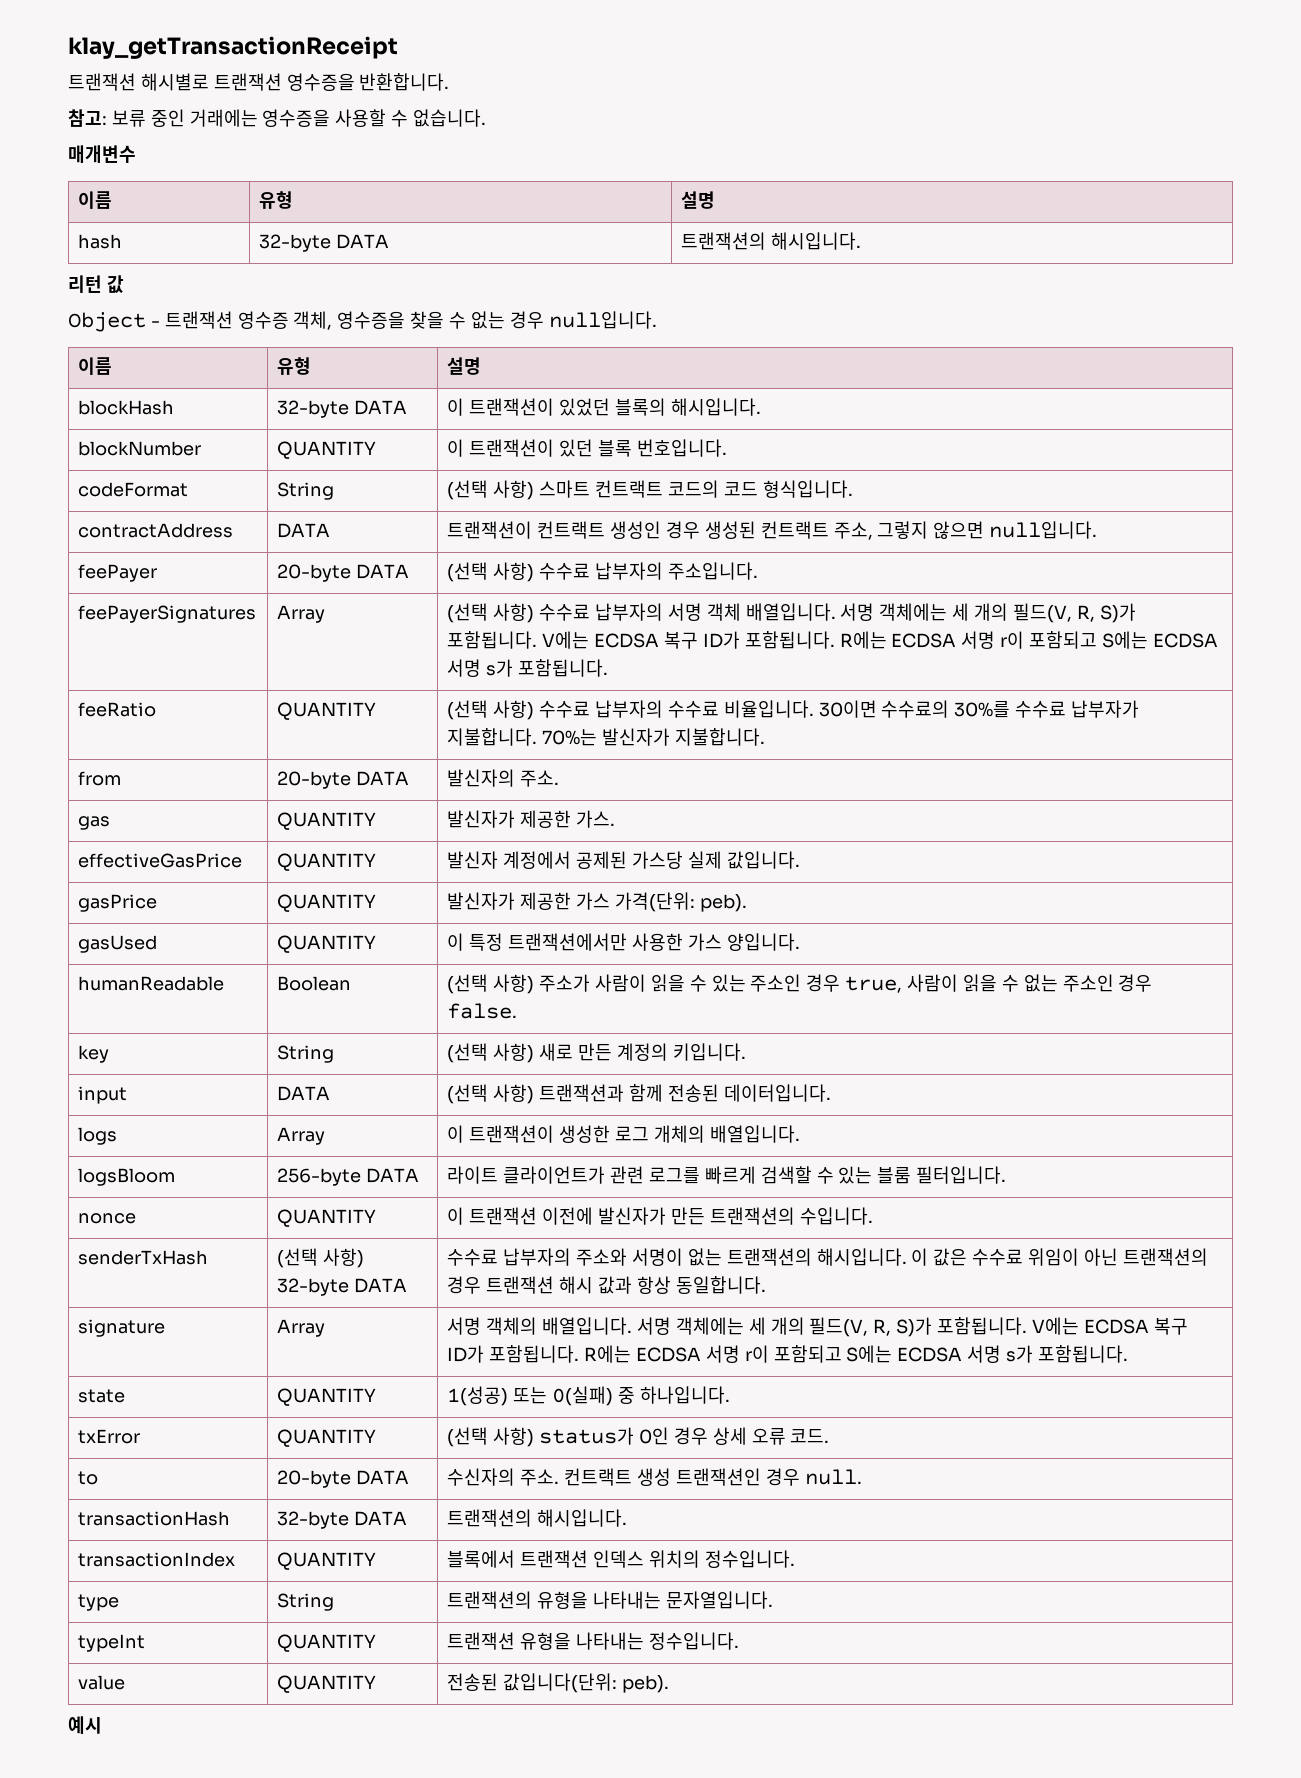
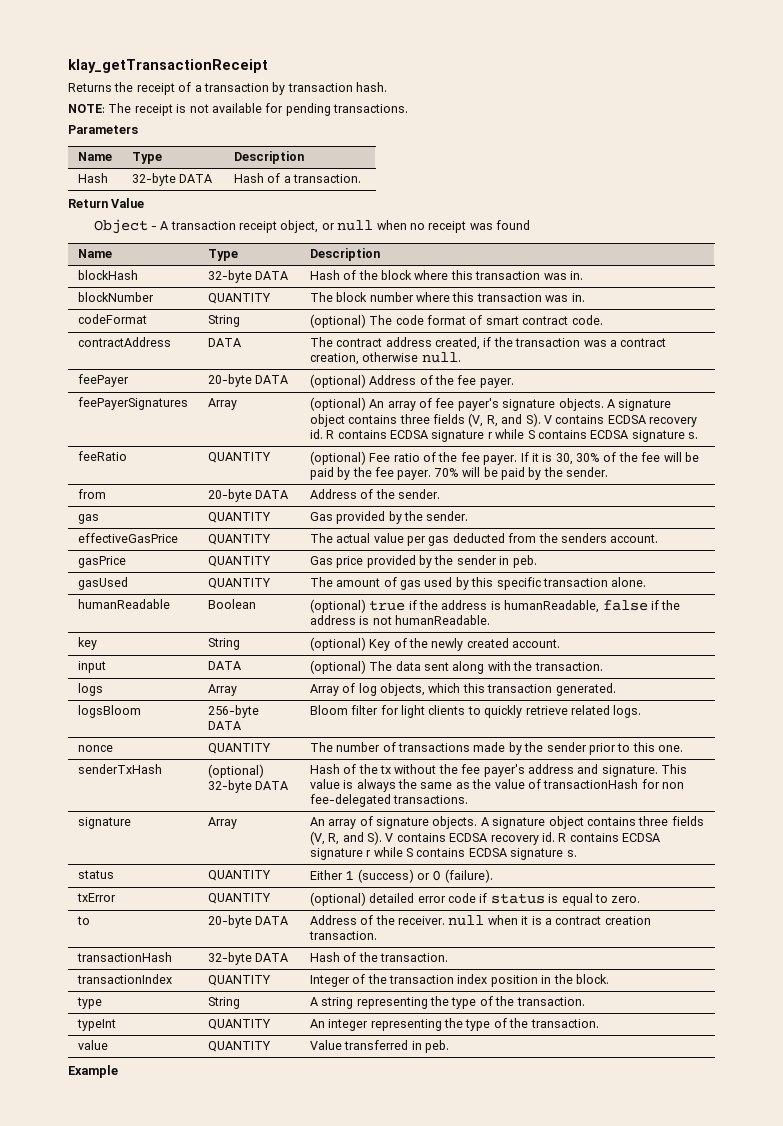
- 트랜잭션 해시별로 트랜잭션 영수증을 반환합니다.
- 참고: 보류 중인 거래에는 영수증을 사용할 수 없습니다.
- 매개변수
- 이름 | 유형 | 설명
- hash | 32-byte DATA | 트랜잭션의 해시입니다.
- 리턴 값
- Object - 트랜잭션 영수증 객체, 영수증을 찾을 수 없는 경우 null입니다.
- 이름 | 유형 | 설명
- blockHash | 32-byte DATA | 이 트랜잭션이 있었던 블록의 해시입니다.
- blockNumber | QUANTITY | 이 트랜잭션이 있던 블록 번호입니다.
- codeFormat | String | (선택 사항) 스마트 컨트랙트 코드의 코드 형식입니다.
- contractAddress | DATA | 트랜잭션이 컨트랙트 생성인 경우 생성된 컨트랙트 주소, 그렇지 않으면 null입니다.
- feePayer | 20-byte DATA | (선택 사항) 수수료 납부자의 주소입니다.
- feePayerSignatures | Array | (선택 사항) 수수료 납부자의 서명 객체 배열입니다. 서명 객체에는 세 개의 필드(V, R, S)가 포함됩니다. V에는 ECDSA 복구 ID가 포함됩니다. R에는 ECDSA 서명 r이 포함되고 S에는 ECDSA 서명 s가 포함됩니다.
- feeRatio | QUANTITY | (선택 사항) 수수료 납부자의 수수료 비율입니다. 30이면 수수료의 30%를 수수료 납부자가 지불합니다. 70%는 발신자가 지불합니다.
- from | 20-byte DATA | 발신자의 주소.
- gas | QUANTITY | 발신자가 제공한 가스.
- effectiveGasPrice | QUANTITY | 발신자 계정에서 공제된 가스당 실제 값입니다.
- gasPrice | QUANTITY | 발신자가 제공한 가스 가격(단위: peb).
- gasUsed | QUANTITY | 이 특정 트랜잭션에서만 사용한 가스 양입니다.
- humanReadable | Boolean | (선택 사항) 주소가 사람이 읽을 수 있는 주소인 경우 true, 사람이 읽을 수 없는 주소인 경우 false.
- key | String | (선택 사항) 새로 만든 계정의 키입니다.
- input | DATA | (선택 사항) 트랜잭션과 함께 전송된 데이터입니다.
- logs | Array | 이 트랜잭션이 생성한 로그 개체의 배열입니다.
- logsBloom | 256-byte DATA | 라이트 클라이언트가 관련 로그를 빠르게 검색할 수 있는 블룸 필터입니다.
- nonce | QUANTITY | 이 트랜잭션 이전에 발신자가 만든 트랜잭션의 수입니다.
+ Returns the receipt of a transaction by transaction hash.
+ NOTE: The receipt is not available for pending transactions.
+ Parameters
+ Name | Type | Description
+ Hash | 32-byte DATA | Hash of a transaction.
+ Return Value
+ Object - A transaction receipt object, or null when no receipt was found
+ Name | Type | Description
+ blockHash | 32-byte DATA | Hash of the block where this transaction was in.
+ blockNumber | QUANTITY | The block number where this transaction was in.
+ codeFormat | String | (optional) The code format of smart contract code.
+ contractAddress | DATA | The contract address created, if the transaction was a contract creation, otherwise null.
+ feePayer | 20-byte DATA | (optional) Address of the fee payer.
+ feePayerSignatures | Array | (optional) An array of fee payer's signature objects. A signature object contains three fields (V, R, and S). V contains ECDSA recovery id. R contains ECDSA signature r while S contains ECDSA signature s.
+ feeRatio | QUANTITY | (optional) Fee ratio of the fee payer. If it is 30, 30% of the fee will be paid by the fee payer. 70% will be paid by the sender.
+ from | 20-byte DATA | Address of the sender.
+ gas | QUANTITY | Gas provided by the sender.
+ effectiveGasPrice | QUANTITY | The actual value per gas deducted from the senders account.
+ gasPrice | QUANTITY | Gas price provided by the sender in peb.
+ gasUsed | QUANTITY | The amount of gas used by this specific transaction alone.
+ humanReadable | Boolean | (optional) true if the address is humanReadable, false if the address is not humanReadable.
+ key | String | (optional) Key of the newly created account.
+ input | DATA | (optional) The data sent along with the transaction.
+ logs | Array | Array of log objects, which this transaction generated.
+ logsBloom | 256-byte DATA | Bloom filter for light clients to quickly retrieve related logs.
+ nonce | QUANTITY | The number of transactions made by the sender prior to this one.
- senderTxHash | (선택 사항) 32-byte DATA | 수수료 납부자의 주소와 서명이 없는 트랜잭션의 해시입니다. 이 값은 수수료 위임이 아닌 트랜잭션의 경우 트랜잭션 해시 값과 항상 동일합니다.
- signature | Array | 서명 객체의 배열입니다. 서명 객체에는 세 개의 필드(V, R, S)가 포함됩니다. V에는 ECDSA 복구 ID가 포함됩니다. R에는 ECDSA 서명 r이 포함되고 S에는 ECDSA 서명 s가 포함됩니다.
- state | QUANTITY | 1(성공) 또는 0(실패) 중 하나입니다.
- txError | QUANTITY | (선택 사항) status가 0인 경우 상세 오류 코드.
- to | 20-byte DATA | 수신자의 주소. 컨트랙트 생성 트랜잭션인 경우 null.
- transactionHash | 32-byte DATA | 트랜잭션의 해시입니다.
- transactionIndex | QUANTITY | 블록에서 트랜잭션 인덱스 위치의 정수입니다.
- type | String | 트랜잭션의 유형을 나타내는 문자열입니다.
- typeInt | QUANTITY | 트랜잭션 유형을 나타내는 정수입니다.
- value | QUANTITY | 전송된 값입니다(단위: peb).
- 예시
+ senderTxHash | (optional) 32-byte DATA | Hash of the tx without the fee payer's address and signature. This value is always the same as the value of transactionHash for non fee-delegated transactions.
+ signature | Array | An array of signature objects. A signature object contains three fields (V, R, and S). V contains ECDSA recovery id. R contains ECDSA signature r while S contains ECDSA signature s.
+ status | QUANTITY | Either 1 (success) or 0 (failure).
+ txError | QUANTITY | (optional) detailed error code if status is equal to zero.
+ to | 20-byte DATA | Address of the receiver. null when it is a contract creation transaction.
+ transactionHash | 32-byte DATA | Hash of the transaction.
+ transactionIndex | QUANTITY | Integer of the transaction index position in the block.
+ type | String | A string representing the type of the transaction.
+ typeInt | QUANTITY | An integer representing the type of the transaction.
+ value | QUANTITY | Value transferred in peb.
+ Example

